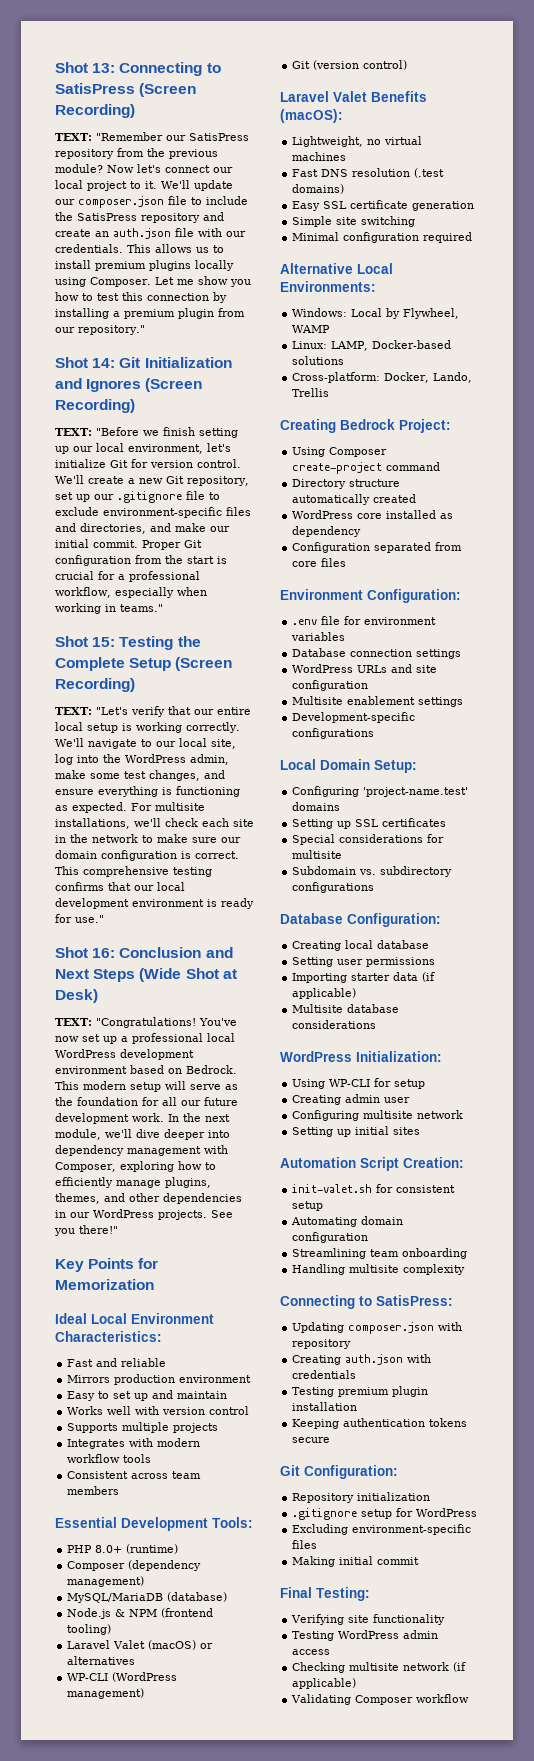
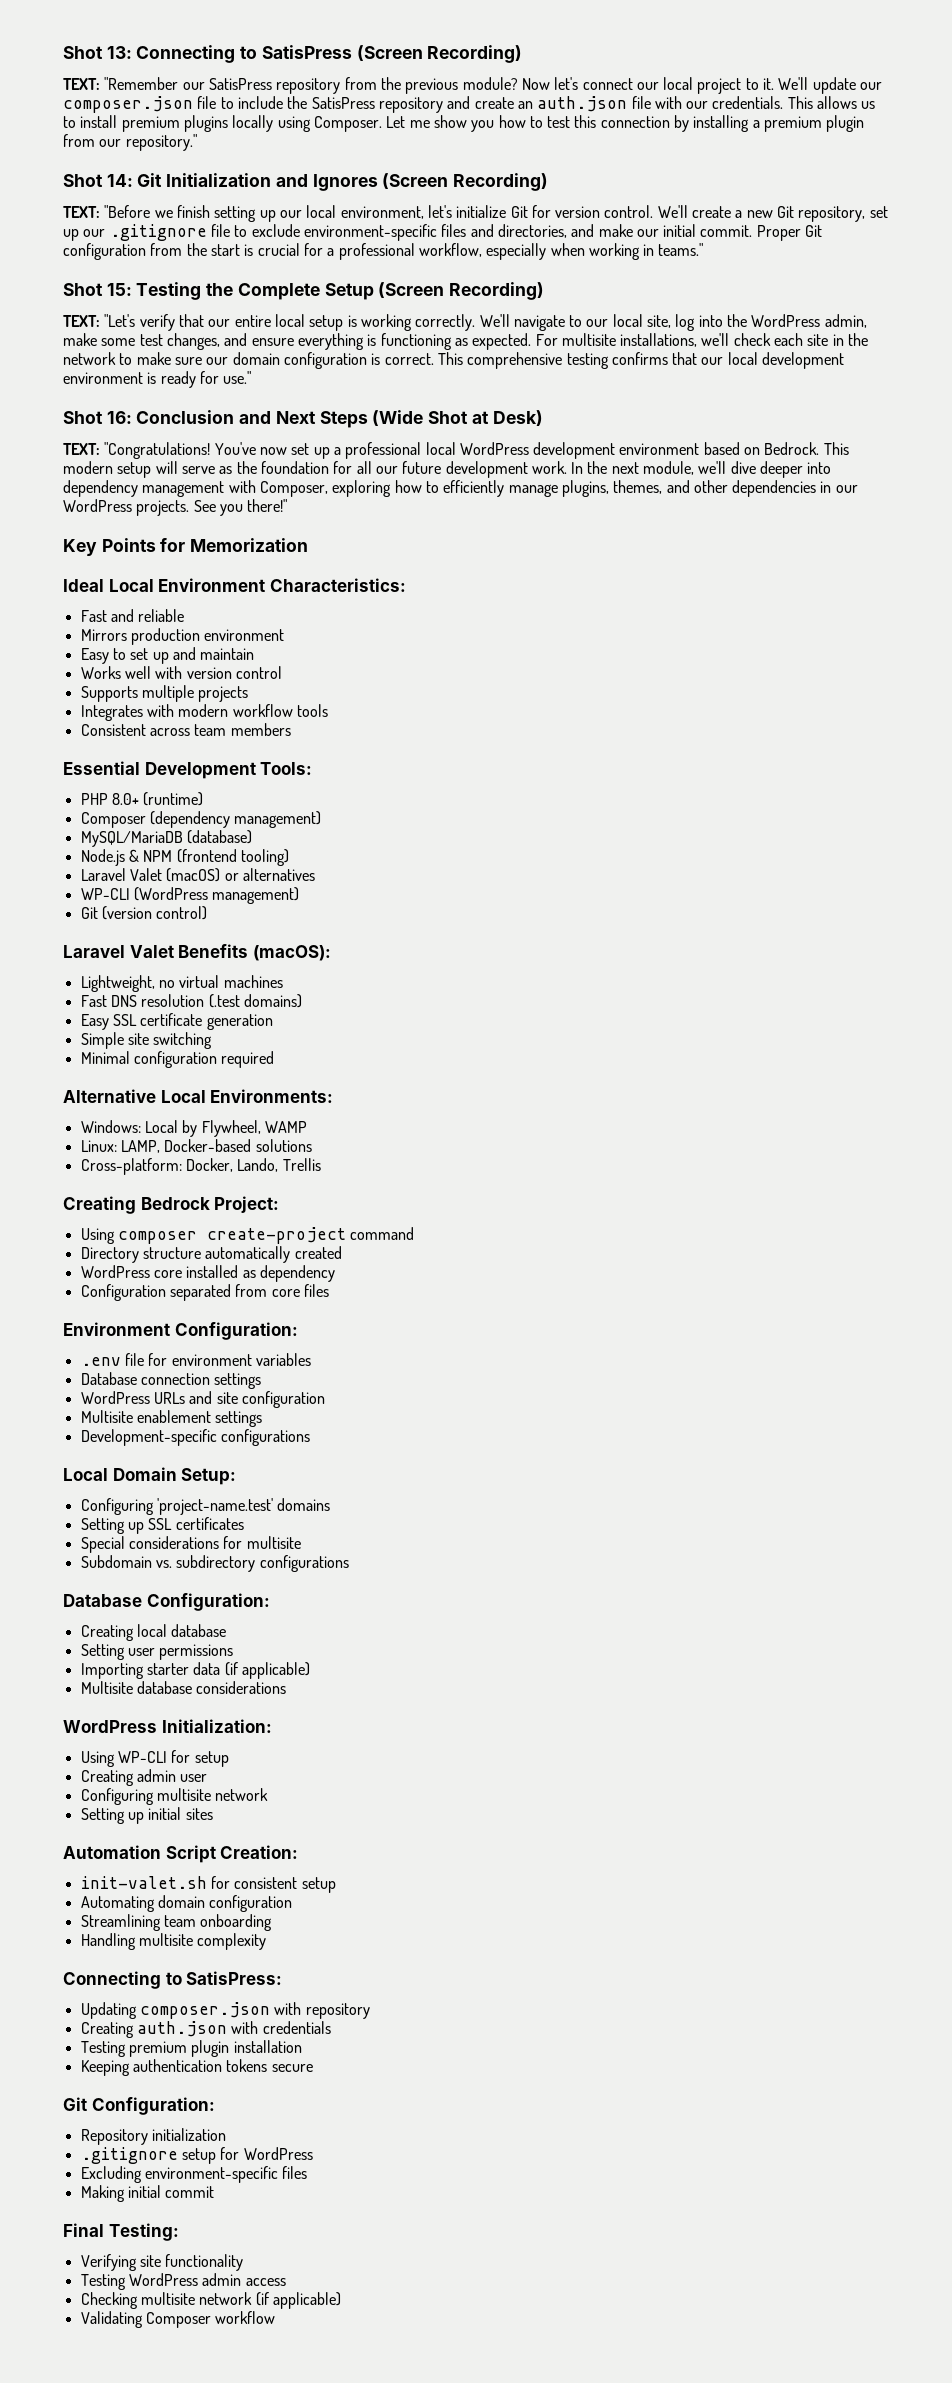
- Using Composer create-project command
+ Using composer create-project command

